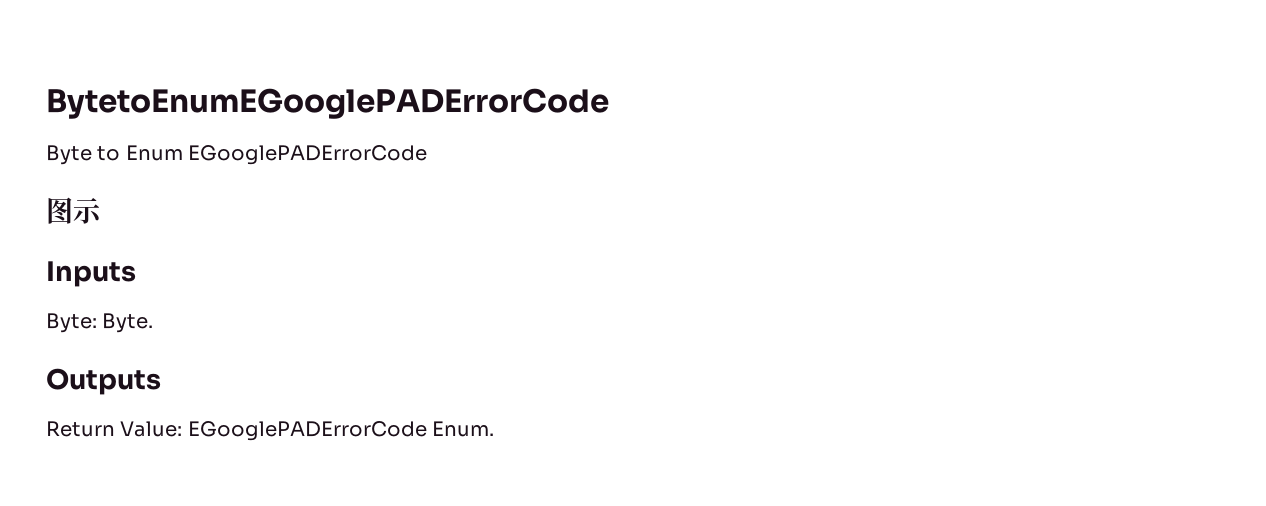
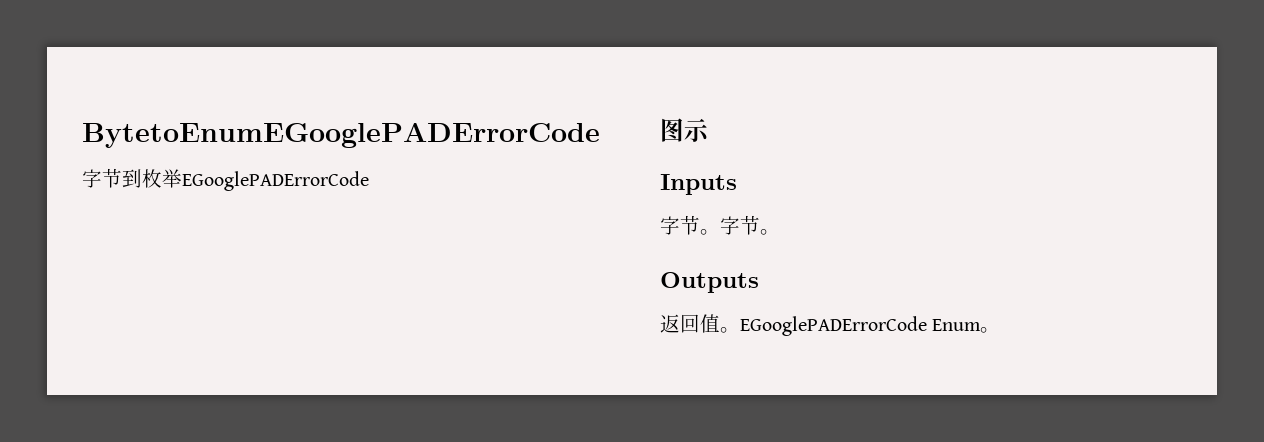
- Byte to Enum EGooglePADErrorCode
+ 字节到枚举EGooglePADErrorCode
- Byte: Byte.
+ 字节。字节。
  Outputs
- Return Value: EGooglePADErrorCode Enum.
+ 返回值。EGooglePADErrorCode Enum。

